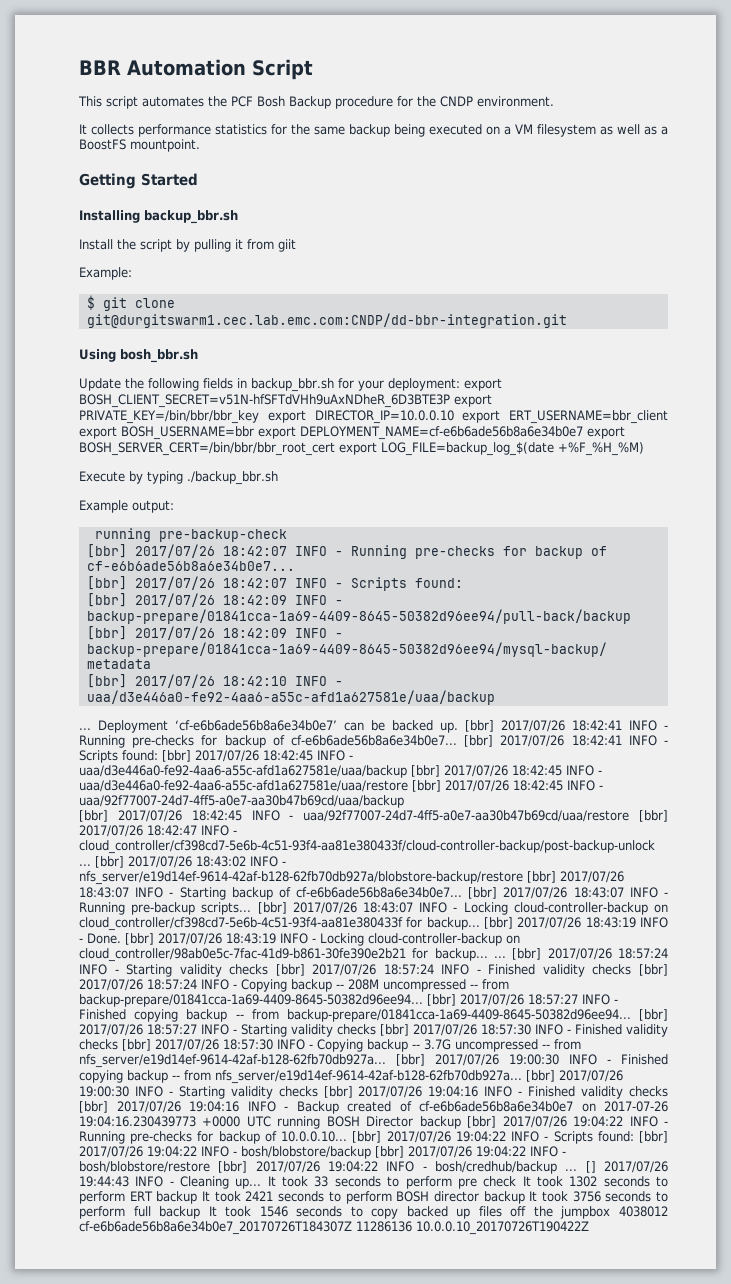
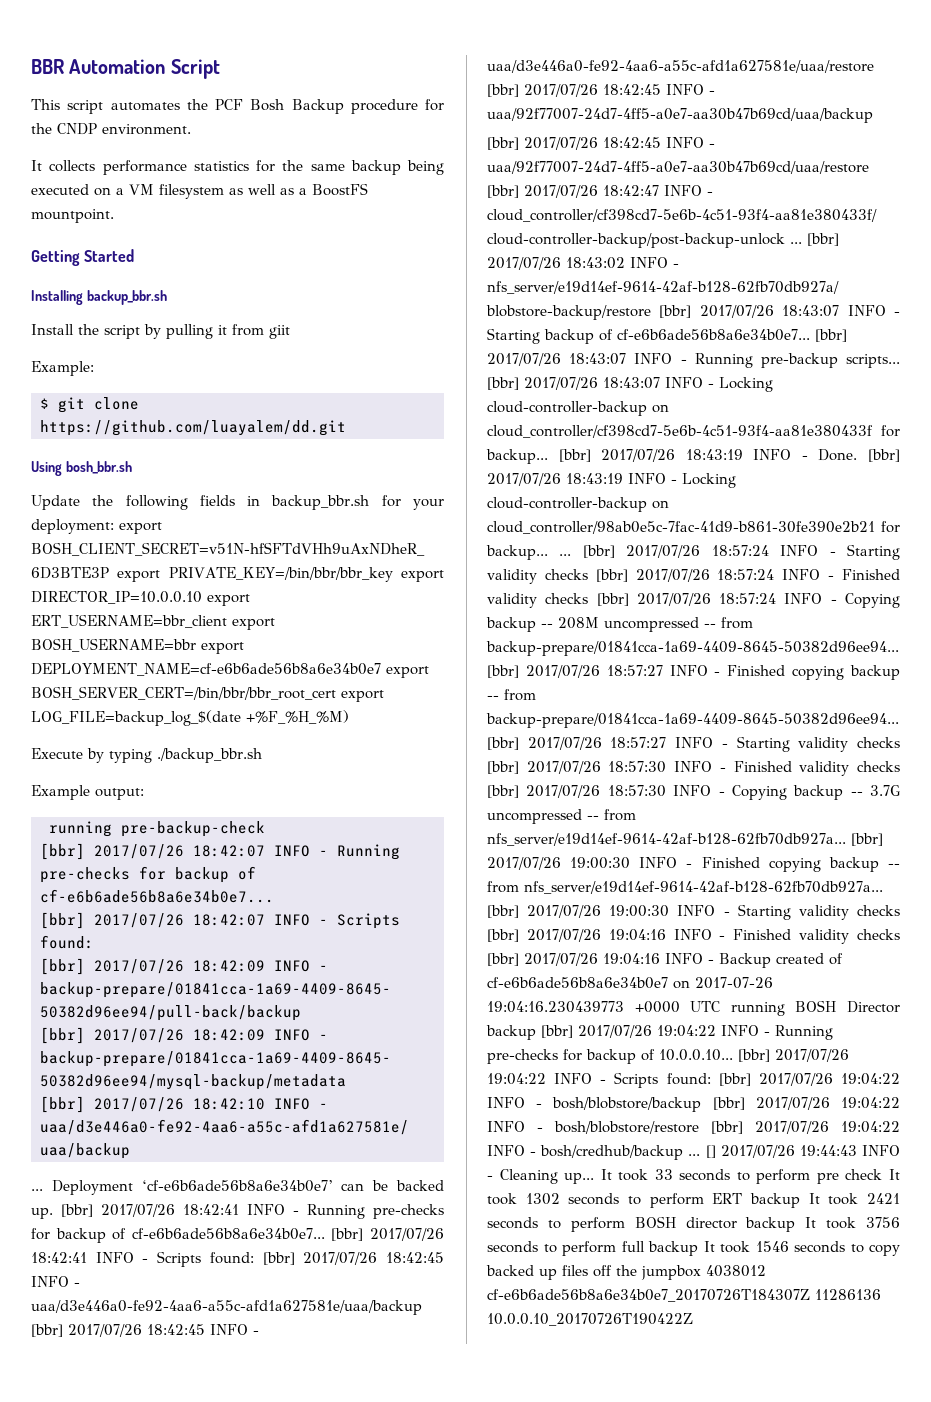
- $ git clone git@durgitswarm1.cec.lab.emc.com:CNDP/dd-bbr-integration.git
+ $ git clone https://github.com/luayalem/dd.git

